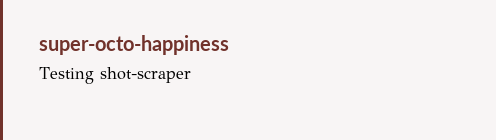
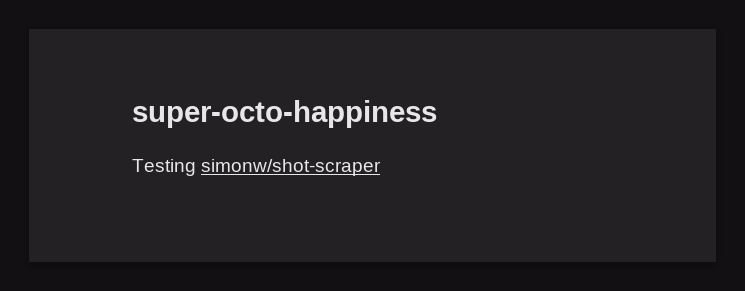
- Testing shot-scraper
+ Testing simonw/shot-scraper

